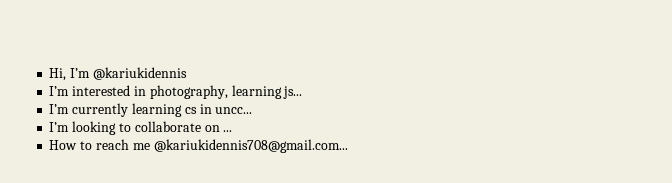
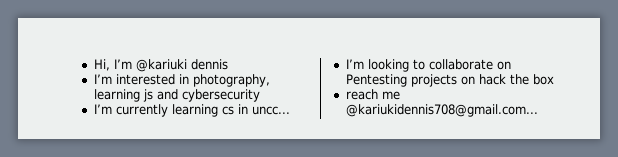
- Hi, I’m @kariukidennis
+ Hi, I’m @kariuki dennis
- I’m interested in photography, learning js...
+ I’m interested in photography, learning js and cybersecurity
- I’m looking to collaborate on ...
- How to reach me @kariukidennis708@gmail.com...
+ I’m looking to collaborate on Pentesting projects on hack the box
+ reach me @kariukidennis708@gmail.com...

